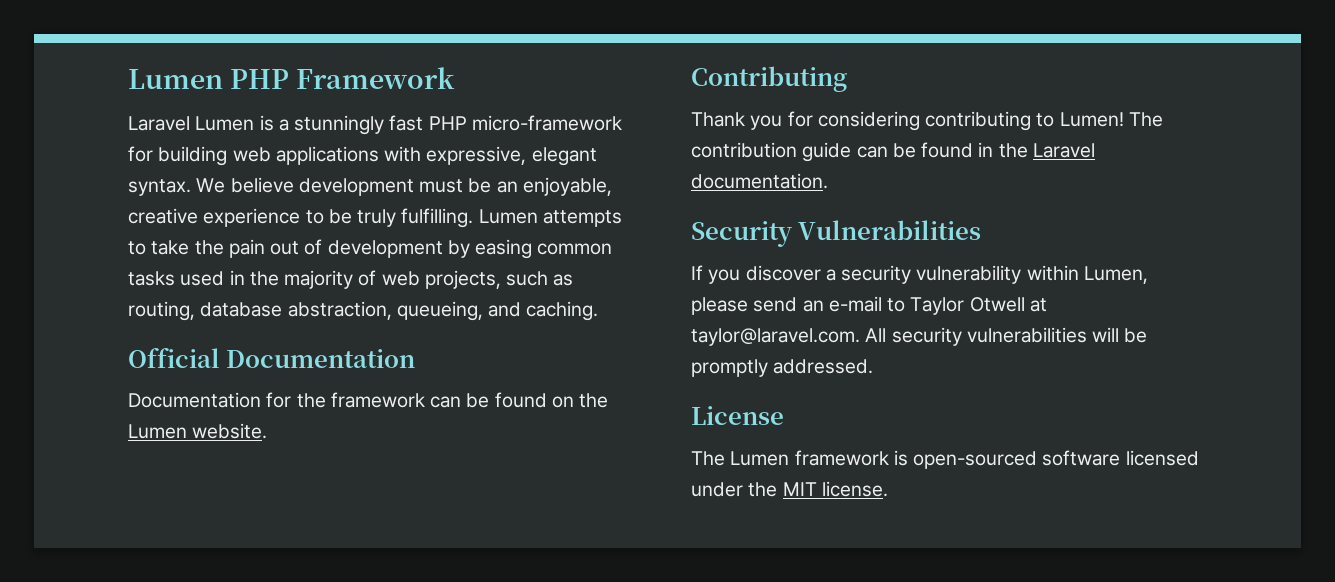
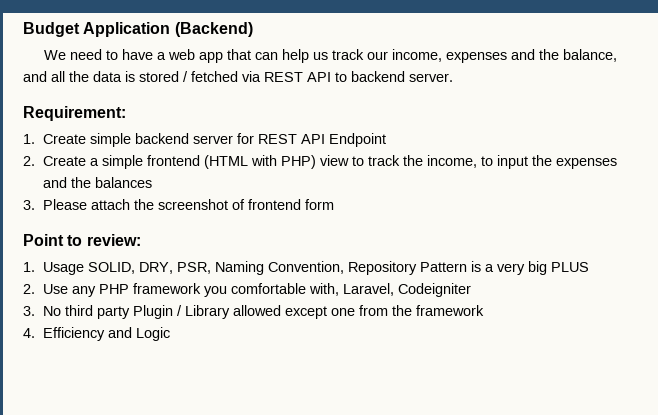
- Lumen PHP Framework
- Laravel Lumen is a stunningly fast PHP micro-framework for building web applications with expressive, elegant syntax. We believe development must be an enjoyable, creative experience to be truly fulfilling. Lumen attempts to take the pain out of development by easing common tasks used in the majority of web projects, such as routing, database abstraction, queueing, and caching.
- Official Documentation
- Documentation for the framework can be found on the Lumen website.
- Contributing
- Thank you for considering contributing to Lumen! The contribution guide can be found in the Laravel documentation.
- Security Vulnerabilities
- If you discover a security vulnerability within Lumen, please send an e-mail to Taylor Otwell at taylor@laravel.com. All security vulnerabilities will be promptly addressed.
- License
- The Lumen framework is open-sourced software licensed under the MIT license.
+ Budget Application (Backend)
+ We need to have a web app that can help us track our income, expenses and the balance, and all the data is stored / fetched via REST API to backend server.
+ Requirement:
+ 1. Create simple backend server for REST API Endpoint
+ 2. Create a simple frontend (HTML with PHP) view to track the income, to input the expenses and the balances
+ 3. Please attach the screenshot of frontend form
+ Point to review:
+ 1. Usage SOLID, DRY, PSR, Naming Convention, Repository Pattern is a very big PLUS
+ 2. Use any PHP framework you comfortable with, Laravel, Codeigniter
+ 3. No third party Plugin / Library allowed except one from the framework
+ 4. Efficiency and Logic

